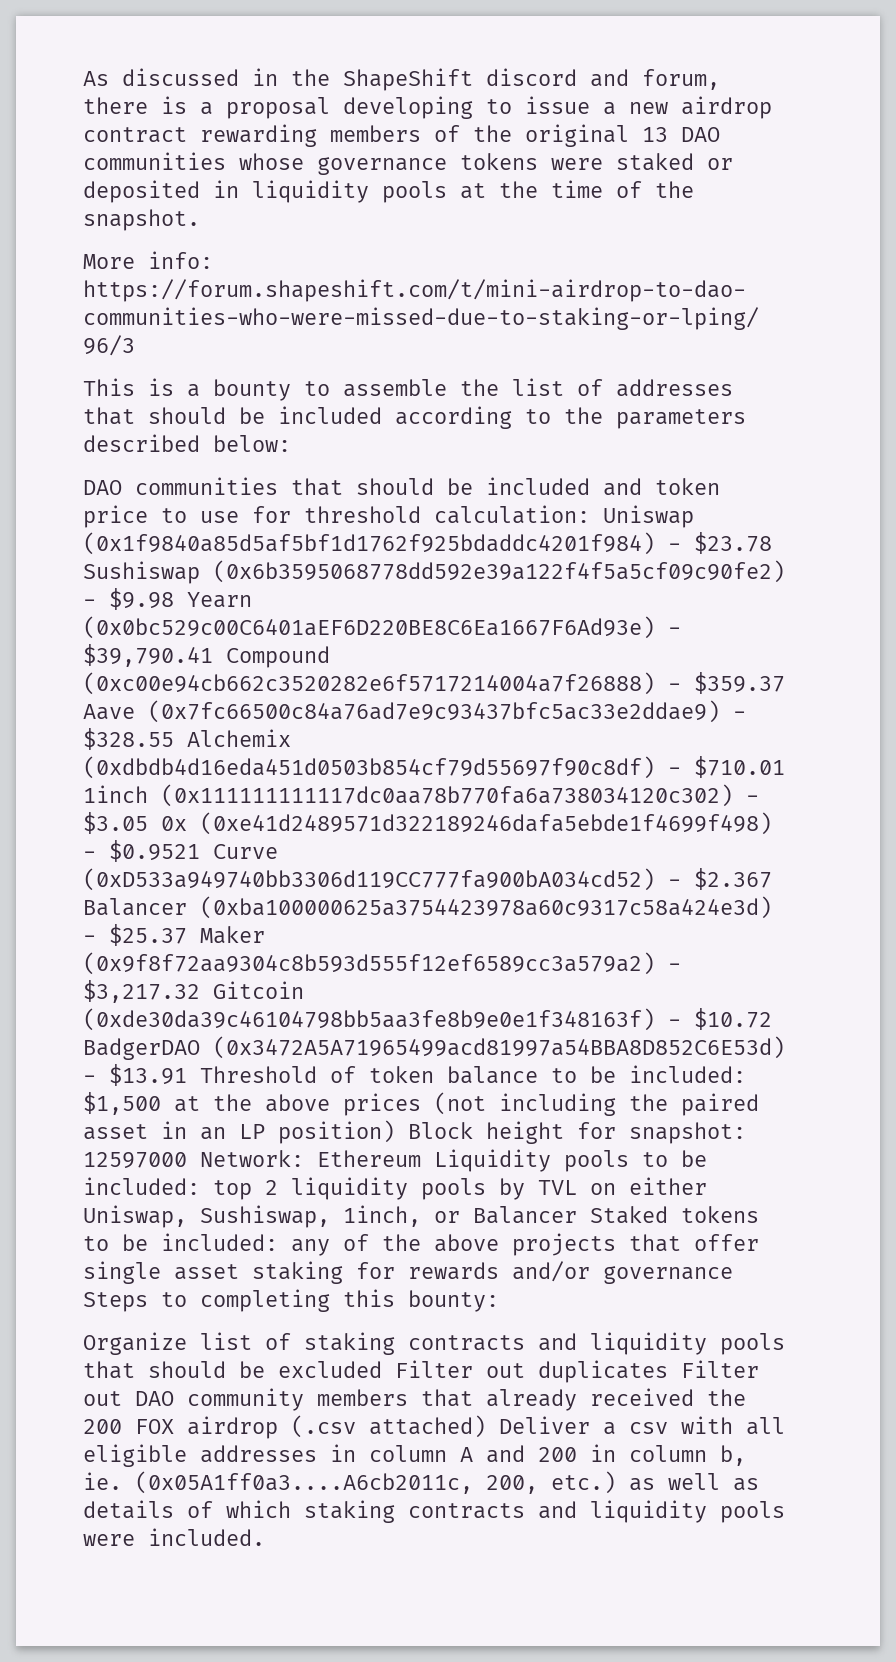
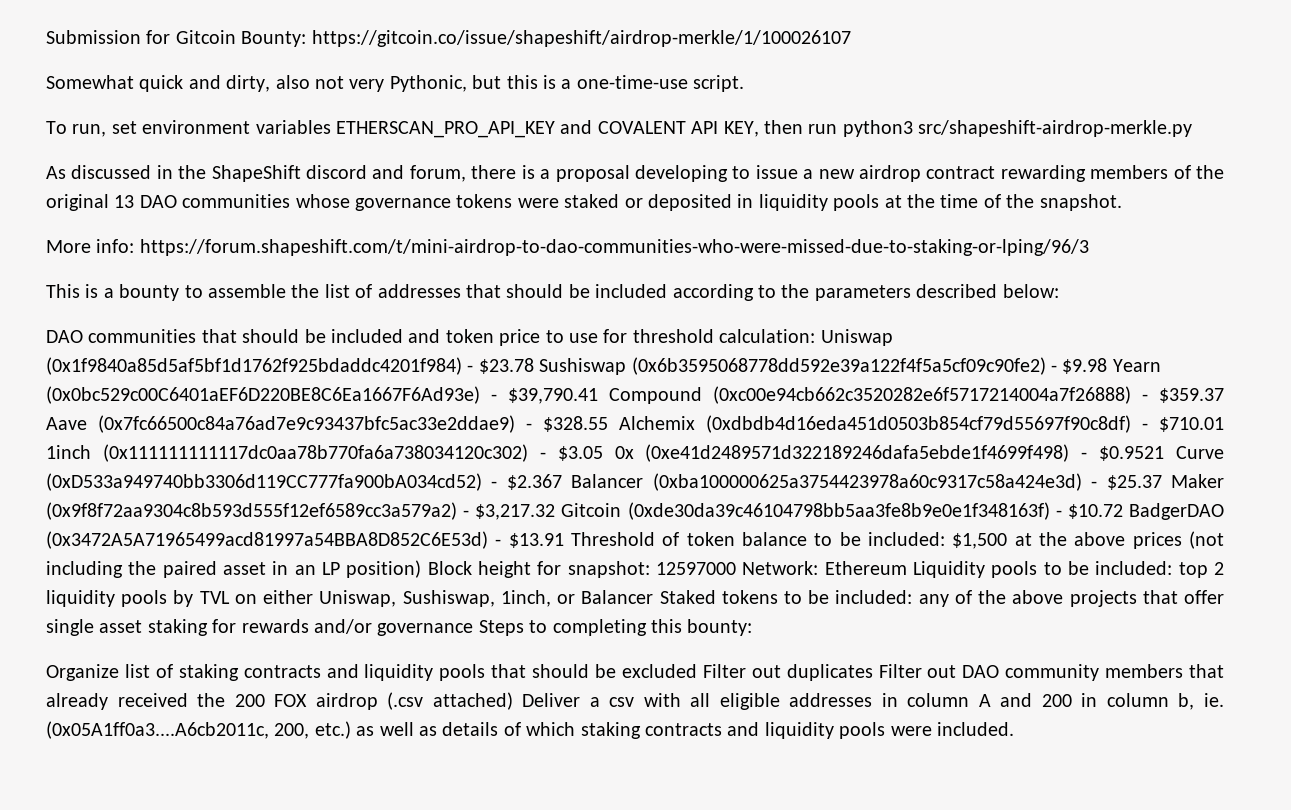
+ Submission for Gitcoin Bounty: https://gitcoin.co/issue/shapeshift/airdrop-merkle/1/100026107
+ Somewhat quick and dirty, also not very Pythonic, but this is a one-time-use script.
+ To run, set environment variables ETHERSCAN_PRO_API_KEY and COVALENT API KEY, then run python3 src/shapeshift-airdrop-merkle.py

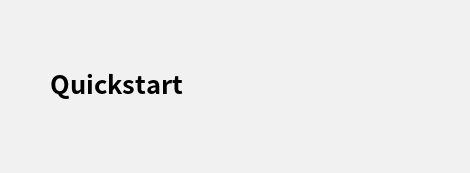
- Submission for Gitcoin Bounty: https://gitcoin.co/issue/shapeshift/airdrop-merkle/1/100026107
- Somewhat quick and dirty, also not very Pythonic, but this is a one-time-use script.
- To run, set environment variables ETHERSCAN_PRO_API_KEY and COVALENT API KEY, then run python3 src/shapeshift-airdrop-merkle.py
- As discussed in the ShapeShift discord and forum, there is a proposal developing to issue a new airdrop contract rewarding members of the original 13 DAO communities whose governance tokens were staked or deposited in liquidity pools at the time of the snapshot.
- More info: https://forum.shapeshift.com/t/mini-airdrop-to-dao-communities-who-were-missed-due-to-staking-or-lping/96/3
- This is a bounty to assemble the list of addresses that should be included according to the parameters described below:
- DAO communities that should be included and token price to use for threshold calculation: Uniswap (0x1f9840a85d5af5bf1d1762f925bdaddc4201f984) - $23.78 Sushiswap (0x6b3595068778dd592e39a122f4f5a5cf09c90fe2) - $9.98 Yearn (0x0bc529c00C6401aEF6D220BE8C6Ea1667F6Ad93e) - $39,790.41 Compound (0xc00e94cb662c3520282e6f5717214004a7f26888) - $359.37 Aave (0x7fc66500c84a76ad7e9c93437bfc5ac33e2ddae9) - $328.55 Alchemix (0xdbdb4d16eda451d0503b854cf79d55697f90c8df) - $710.01 1inch (0x111111111117dc0aa78b770fa6a738034120c302) - $3.05 0x (0xe41d2489571d322189246dafa5ebde1f4699f498) - $0.9521 Curve (0xD533a949740bb3306d119CC777fa900bA034cd52) - $2.367 Balancer (0xba100000625a3754423978a60c9317c58a424e3d) - $25.37 Maker (0x9f8f72aa9304c8b593d555f12ef6589cc3a579a2) - $3,217.32 Gitcoin (0xde30da39c46104798bb5aa3fe8b9e0e1f348163f) - $10.72 BadgerDAO (0x3472A5A71965499acd81997a54BBA8D852C6E53d) - $13.91 Threshold of token balance to be included: $1,500 at the above prices (not including the paired asset in an LP position) Block height for snapshot: 12597000 Network: Ethereum Liquidity pools to be included: top 2 liquidity pools by TVL on either Uniswap, Sushiswap, 1inch, or Balancer Staked tokens to be included: any of the above projects that offer single asset staking for rewards and/or governance Steps to completing this bounty:
- Organize list of staking contracts and liquidity pools that should be excluded Filter out duplicates Filter out DAO community members that already received the 200 FOX airdrop (.csv attached) Deliver a csv with all eligible addresses in column A and 200 in column b, ie. (0x05A1ff0a3....A6cb2011c, 200, etc.) as well as details of which staking contracts and liquidity pools were included.
+ Quickstart

